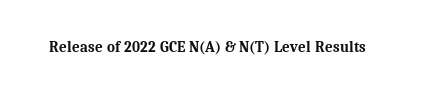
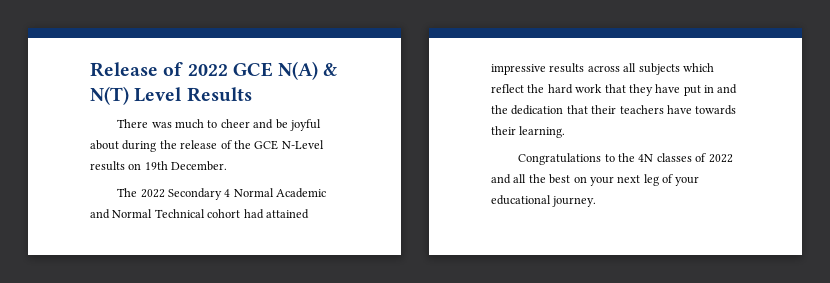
+ There was much to cheer and be joyful about during the release of the GCE N-Level results on 19th December.
+ The 2022 Secondary 4 Normal Academic and Normal Technical cohort had attained impressive results across all subjects which reflect the hard work that they have put in and the dedication that their teachers have towards their learning.
+ Congratulations to the 4N classes of 2022 and all the best on your next leg of your educational journey.

